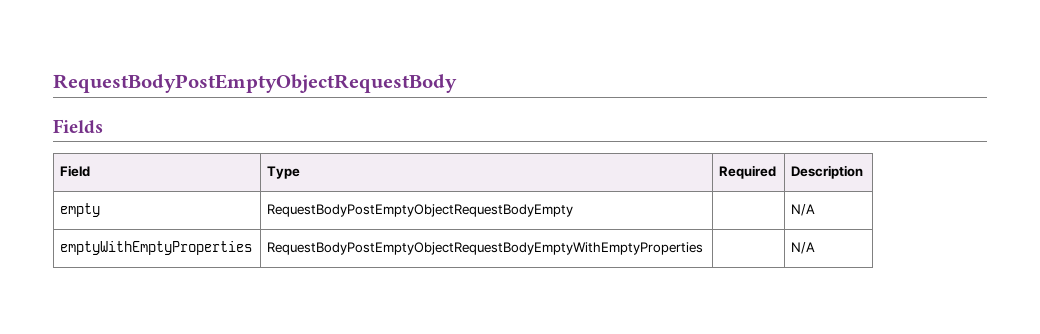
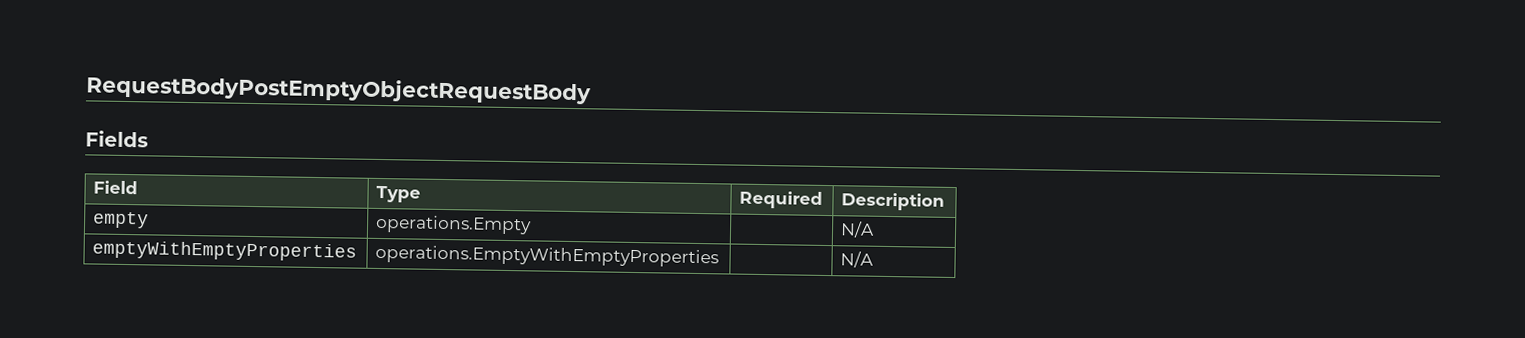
- empty | RequestBodyPostEmptyObjectRequestBodyEmpty | | N/A
+ empty | operations.Empty | | N/A
- emptyWithEmptyProperties | RequestBodyPostEmptyObjectRequestBodyEmptyWithEmptyProperties | | N/A
+ emptyWithEmptyProperties | operations.EmptyWithEmptyProperties | | N/A

